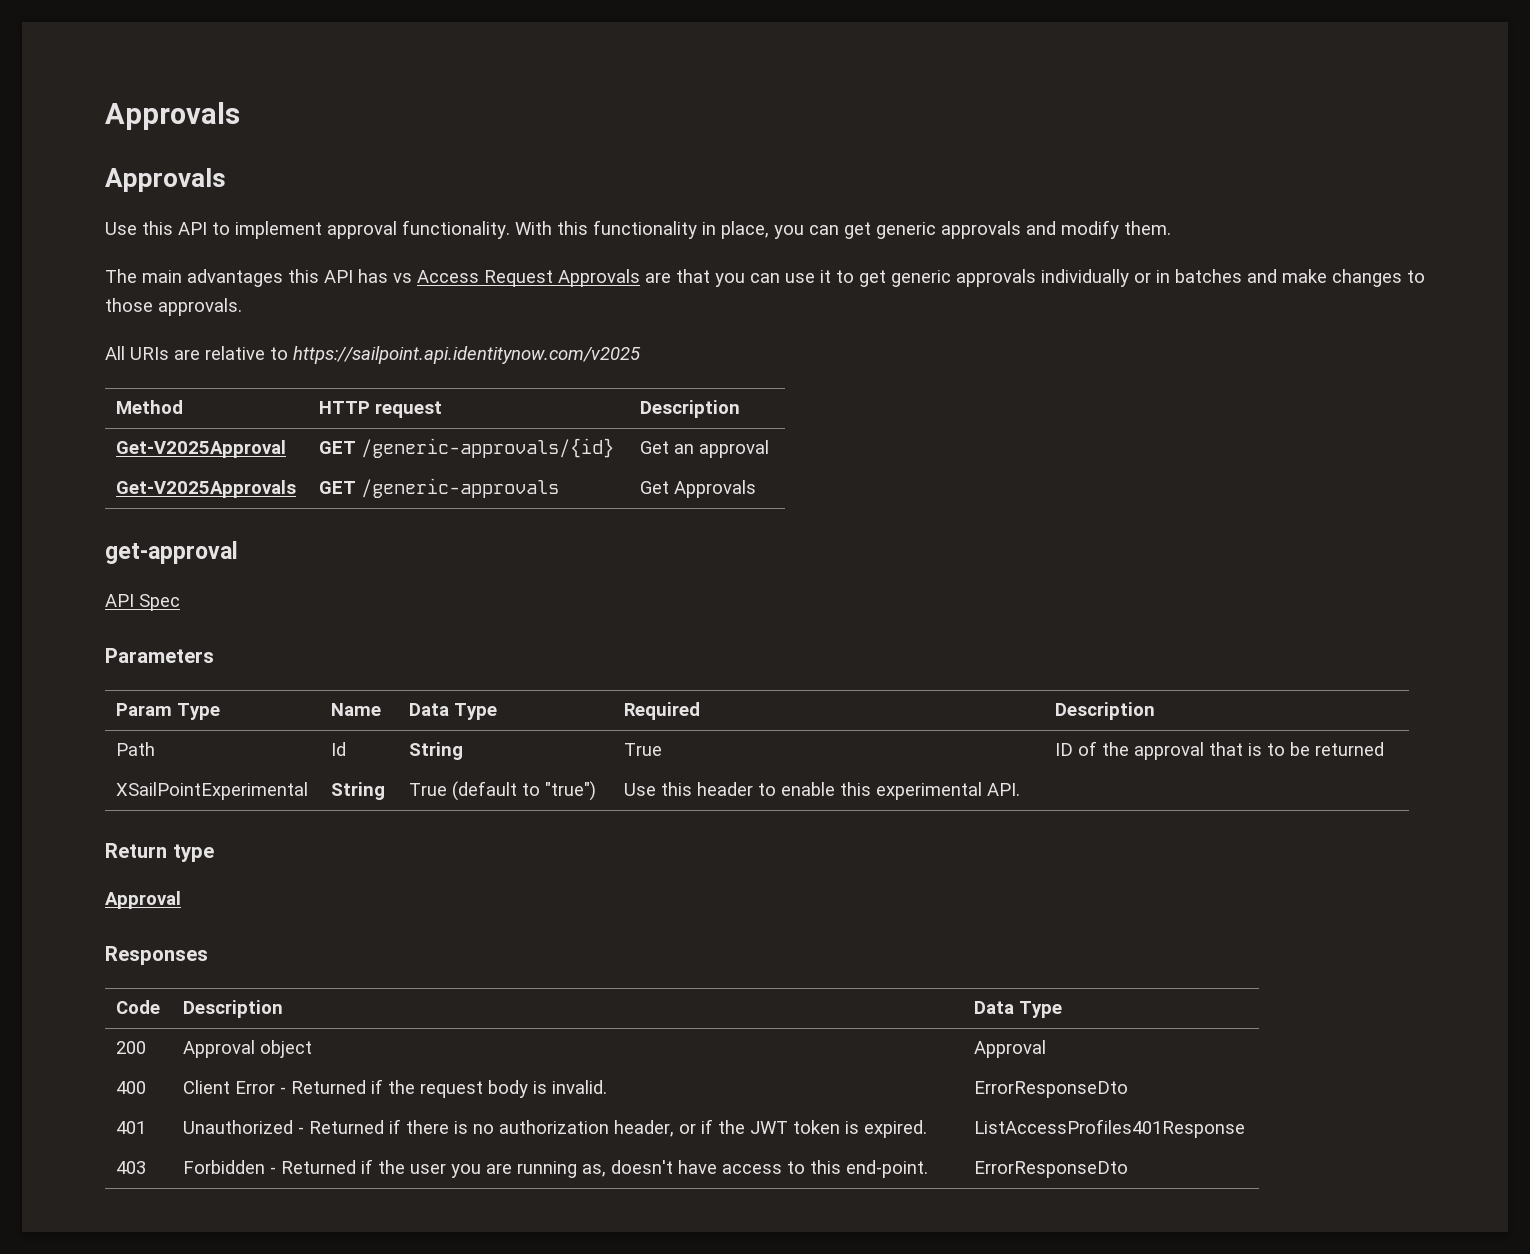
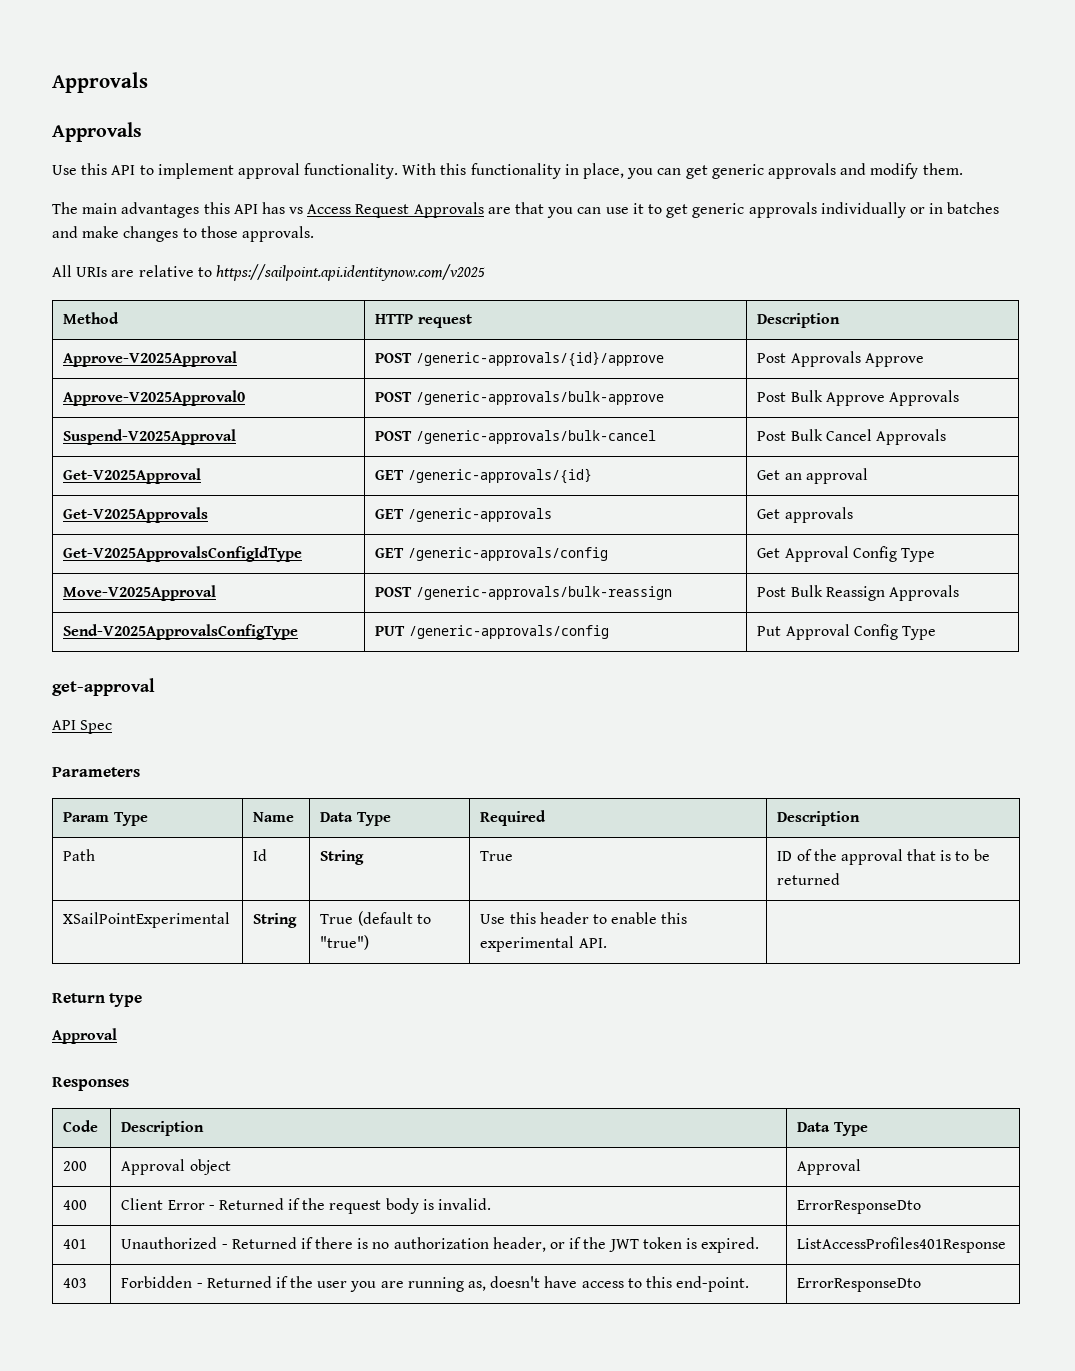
+ Approve-V2025Approval | POST /generic-approvals/{id}/approve | Post Approvals Approve
+ Approve-V2025Approval0 | POST /generic-approvals/bulk-approve | Post Bulk Approve Approvals
+ Suspend-V2025Approval | POST /generic-approvals/bulk-cancel | Post Bulk Cancel Approvals
- Get-V2025Approvals | GET /generic-approvals | Get Approvals
+ Get-V2025Approvals | GET /generic-approvals | Get approvals
+ Get-V2025ApprovalsConfigIdType | GET /generic-approvals/config | Get Approval Config Type
+ Move-V2025Approval | POST /generic-approvals/bulk-reassign | Post Bulk Reassign Approvals
+ Send-V2025ApprovalsConfigType | PUT /generic-approvals/config | Put Approval Config Type

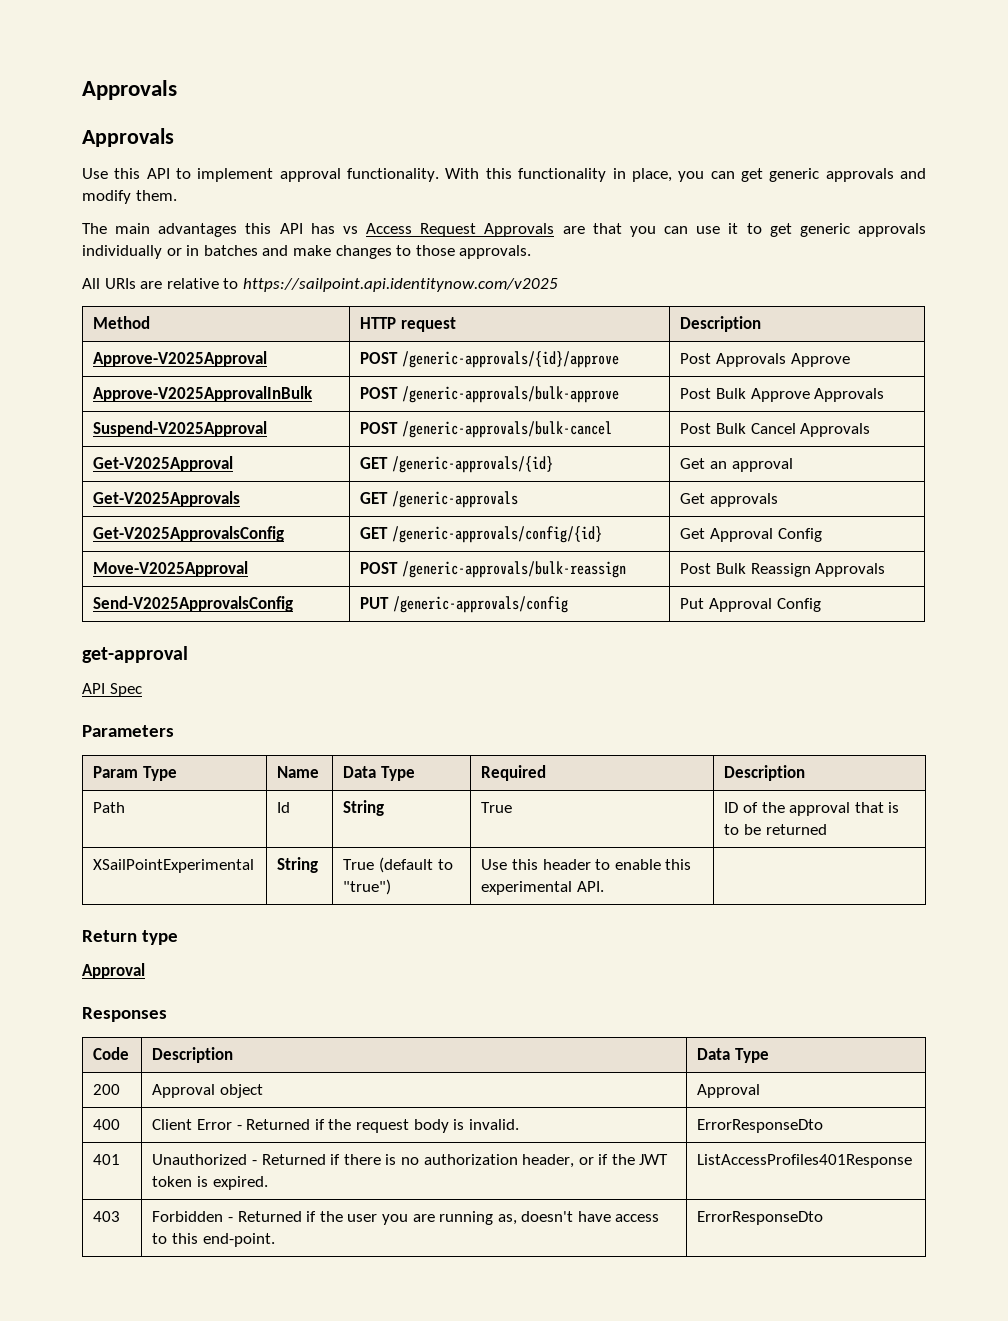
- Approve-V2025Approval0 | POST /generic-approvals/bulk-approve | Post Bulk Approve Approvals
+ Approve-V2025ApprovalInBulk | POST /generic-approvals/bulk-approve | Post Bulk Approve Approvals
- Get-V2025ApprovalsConfigIdType | GET /generic-approvals/config | Get Approval Config Type
+ Get-V2025ApprovalsConfig | GET /generic-approvals/config/{id} | Get Approval Config
- Send-V2025ApprovalsConfigType | PUT /generic-approvals/config | Put Approval Config Type
+ Send-V2025ApprovalsConfig | PUT /generic-approvals/config | Put Approval Config

